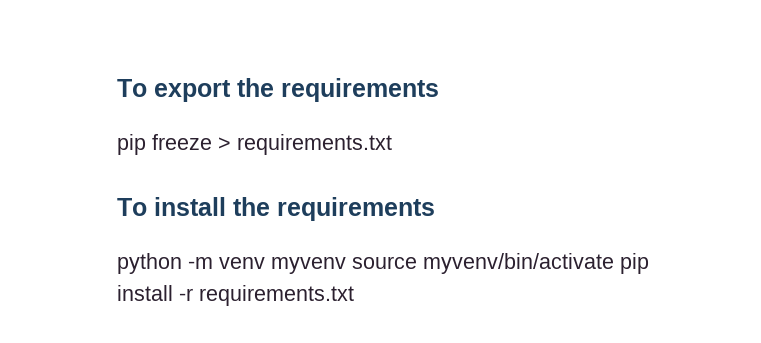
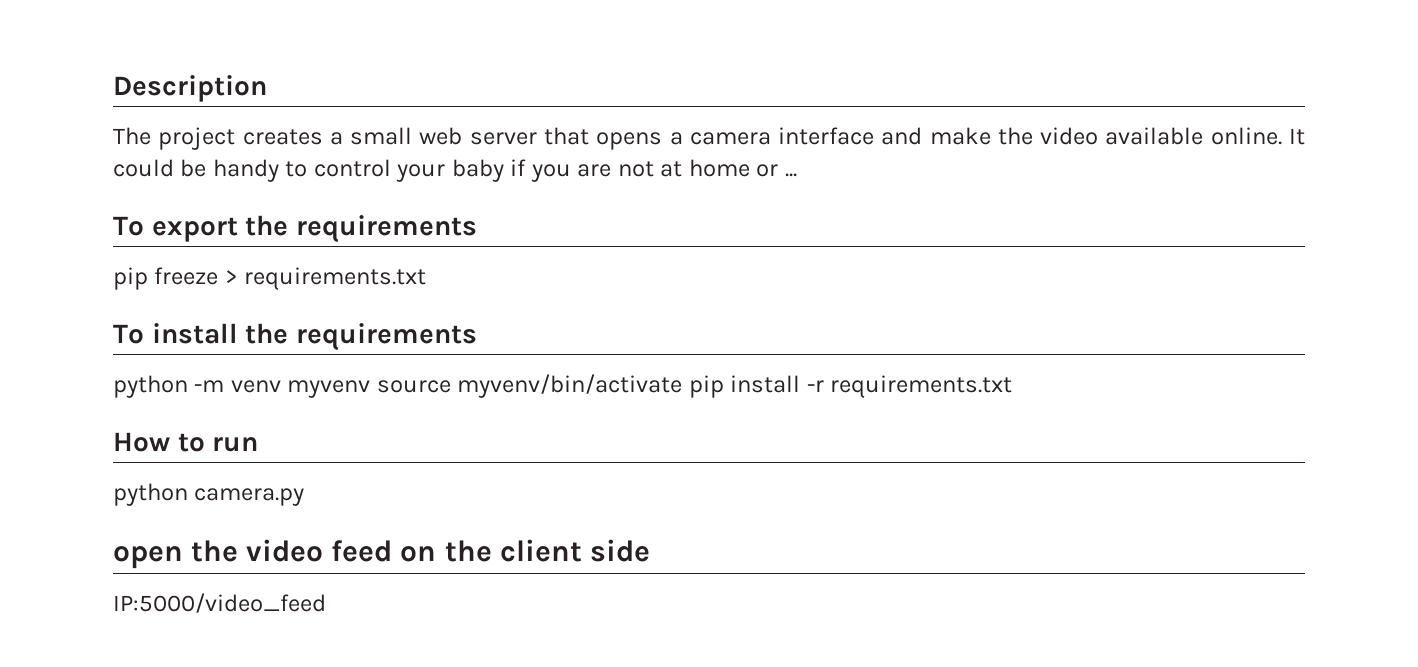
+ Description
+ The project creates a small web server that opens a camera interface and make the video available online. It could be handy to control your baby if you are not at home or ...
+ How to run
+ python camera.py
+ open the video feed on the client side
+ IP:5000/video_feed

